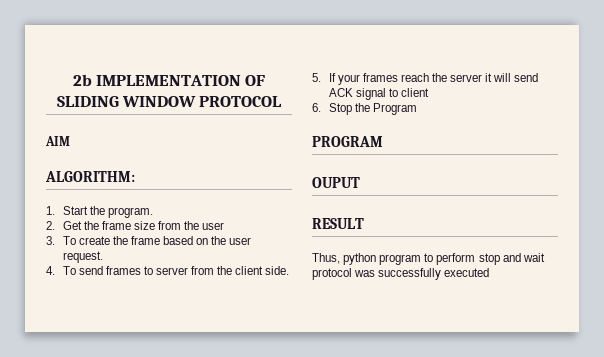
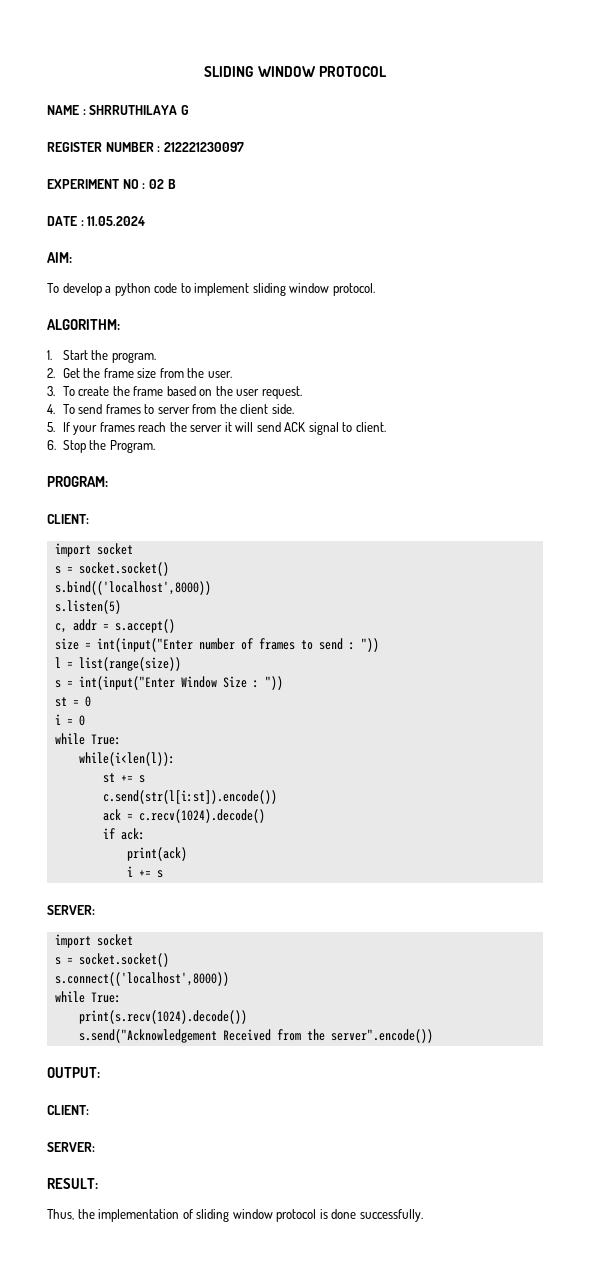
- 2b IMPLEMENTATION OF SLIDING WINDOW PROTOCOL
+ SLIDING WINDOW PROTOCOL
- AIM
+ NAME : SHRRUTHILAYA G
+ REGISTER NUMBER : 212221230097
+ EXPERIMENT NO : 02 B
+ DATE : 11.05.2024
+ AIM:
+ To develop a python code to implement sliding window protocol.
- 2. Get the frame size from the user
+ 2. Get the frame size from the user.
- 5. If your frames reach the server it will send ACK signal to client
+ 5. If your frames reach the server it will send ACK signal to client.
- 6. Stop the Program
- PROGRAM
- OUPUT
- RESULT
- Thus, python program to perform stop and wait protocol was successfully executed
+ 6. Stop the Program.
+ PROGRAM:
+ CLIENT:
+ import socket
+ s = socket.socket()
+ s.bind(('localhost',8000))
+ s.listen(5)
+ c, addr = s.accept()
+ size = int(input("Enter number of frames to send : "))
+ l = list(range(size))
+ s = int(input("Enter Window Size : "))
+ st = 0
+ i = 0
+ while True:
+ while(i<len(l)):
+ st += s
+ c.send(str(l[i:st]).encode())
+ ack = c.recv(1024).decode()
+ if ack:
+ print(ack)
+ i += s
+ SERVER:
+ import socket
+ s = socket.socket()
+ s.connect(('localhost',8000))
+ while True:
+ print(s.recv(1024).decode())
+ s.send("Acknowledgement Received from the server".encode())
+ OUTPUT:
+ CLIENT:
+ SERVER:
+ RESULT:
+ Thus, the implementation of sliding window protocol is done successfully.

